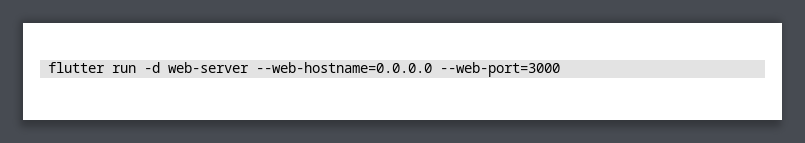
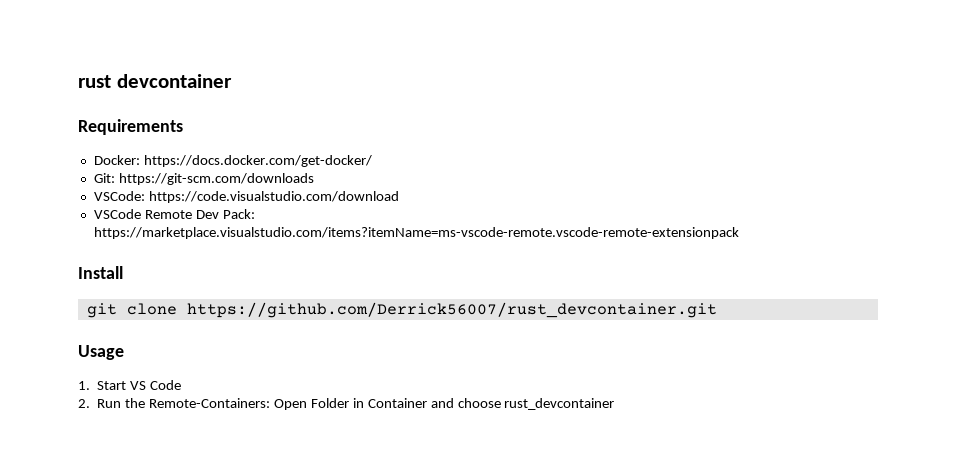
- flutter run -d web-server --web-hostname=0.0.0.0 --web-port=3000
+ rust devcontainer
+ Requirements
+ Docker: https://docs.docker.com/get-docker/
+ Git: https://git-scm.com/downloads
+ VSCode: https://code.visualstudio.com/download
+ VSCode Remote Dev Pack: https://marketplace.visualstudio.com/items?itemName=ms-vscode-remote.vscode-remote-extensionpack
+ Install
+ git clone https://github.com/Derrick56007/rust_devcontainer.git
+ Usage
+ 1. Start VS Code
+ 2. Run the Remote-Containers: Open Folder in Container and choose rust_devcontainer

